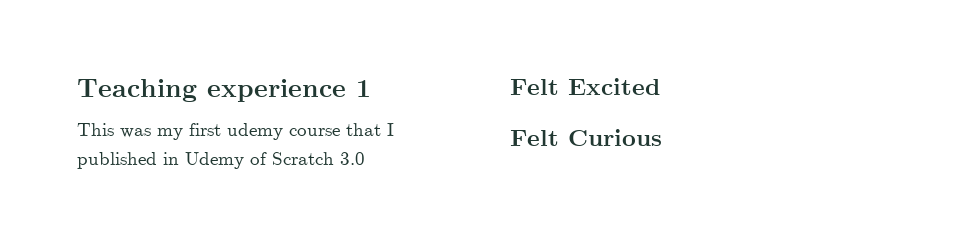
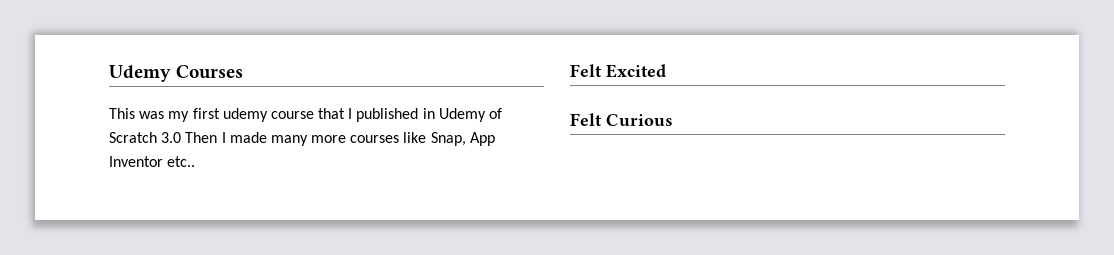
- Teaching experience 1
+ Udemy Courses
- This was my first udemy course that I published in Udemy of Scratch 3.0
+ This was my first udemy course that I published in Udemy of Scratch 3.0 Then I made many more courses like Snap, App Inventor etc..

